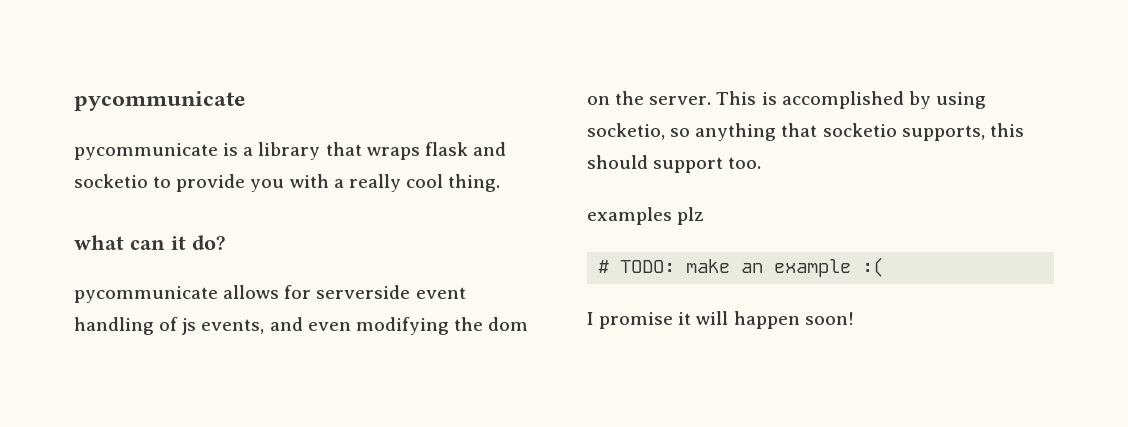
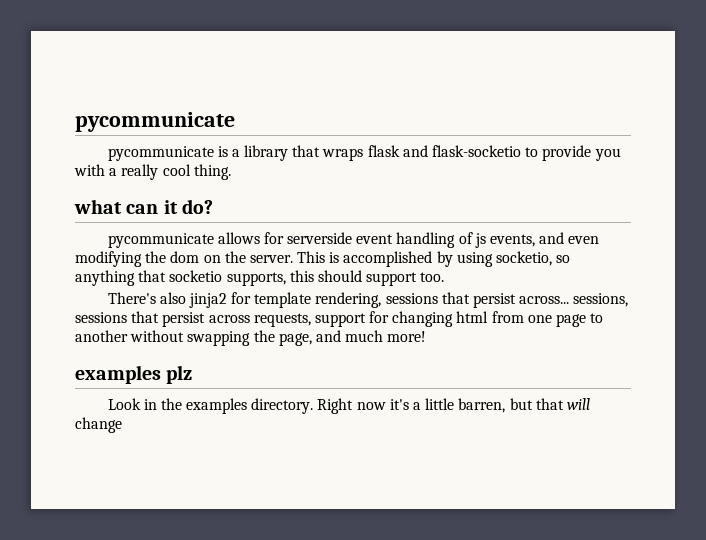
- pycommunicate is a library that wraps flask and socketio to provide you with a really cool thing.
+ pycommunicate is a library that wraps flask and flask-socketio to provide you with a really cool thing.
+ There's also jinja2 for template rendering, sessions that persist across... sessions, sessions that persist across requests, support for changing html from one page to another without swapping the page, and much more!
  examples plz
- # TODO: make an example :(
- I promise it will happen soon!
+ Look in the examples directory. Right now it's a little barren, but that will change

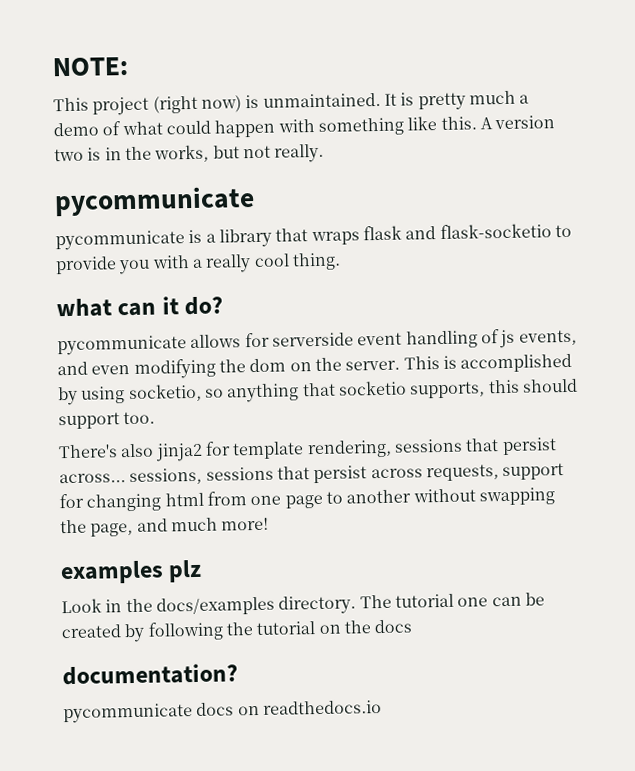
+ NOTE:
+ This project (right now) is unmaintained. It is pretty much a demo of what could happen with something like this. A version two is in the works, but not really.
- Look in the examples directory. Right now it's a little barren, but that will change
+ Look in the docs/examples directory. The tutorial one can be created by following the tutorial on the docs
+ documentation?
+ pycommunicate docs on readthedocs.io

